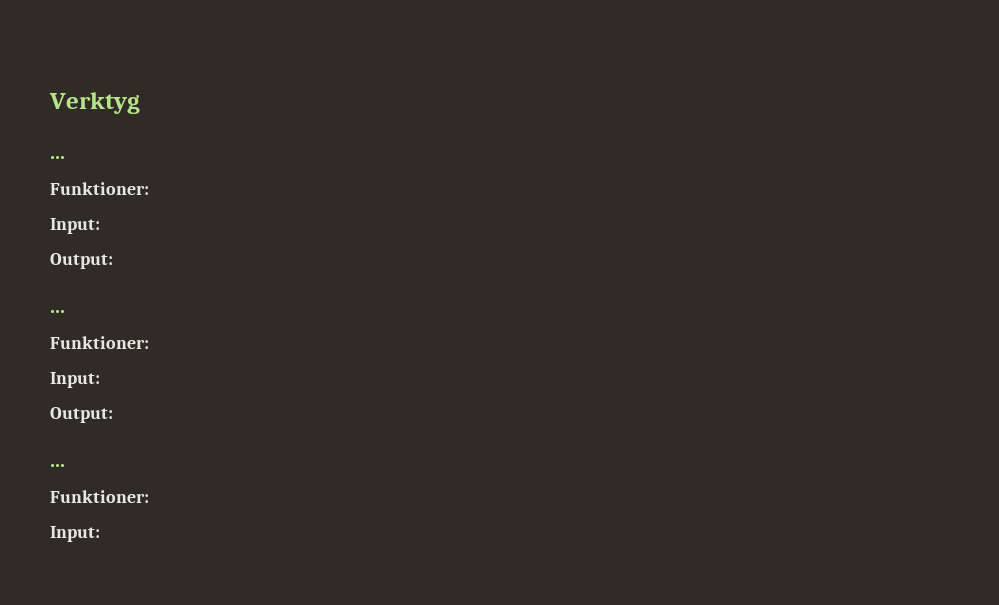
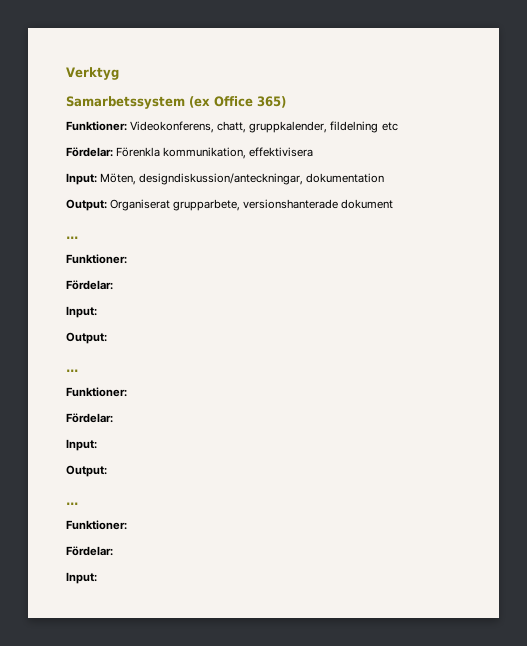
  Verktyg
+ Samarbetssystem (ex Office 365)
+ Funktioner: Videokonferens, chatt, gruppkalender, fildelning etc
+ Fördelar: Förenkla kommunikation, effektivisera
+ Input: Möten, designdiskussion/anteckningar, dokumentation
+ Output: Organiserat grupparbete, versionshanterade dokument
  ...
  Funktioner:
+ Fördelar:
  Input:
  Output:
  ...
  Funktioner:
+ Fördelar:
  Input:
  Output:
  ...
  Funktioner:
+ Fördelar:

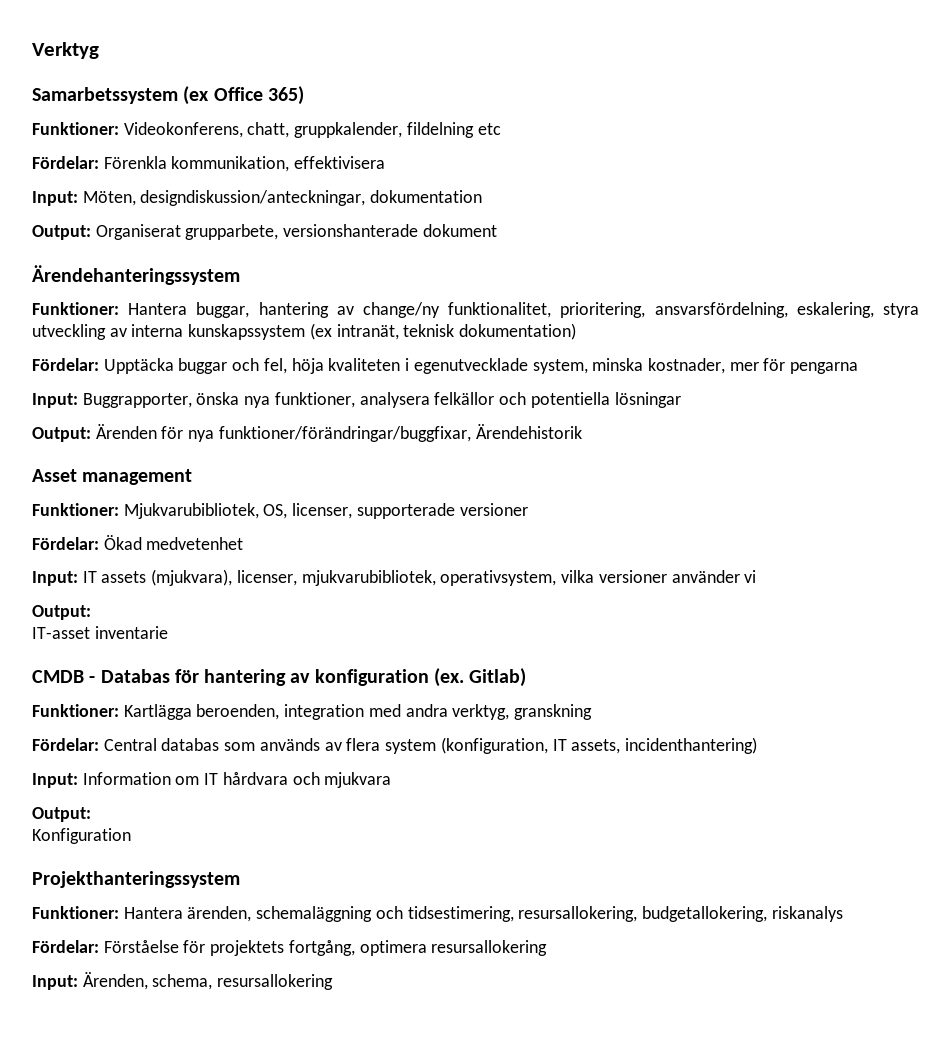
  Output: Organiserat grupparbete, versionshanterade dokument
- ...
- Funktioner:
- Fördelar:
- Input:
+ Ärendehanteringssystem
+ Funktioner: Hantera buggar, hantering av change/ny funktionalitet, prioritering, ansvarsfördelning, eskalering, styra utveckling av interna kunskapssystem (ex intranät, teknisk dokumentation)
+ Fördelar: Upptäcka buggar och fel, höja kvaliteten i egenutvecklade system, minska kostnader, mer för pengarna
+ Input: Buggrapporter, önska nya funktioner, analysera felkällor och potentiella lösningar
+ Output: Ärenden för nya funktioner/förändringar/buggfixar, Ärendehistorik
+ Asset management
+ Funktioner: Mjukvarubibliotek, OS, licenser, supporterade versioner
+ Fördelar: Ökad medvetenhet
+ Input: IT assets (mjukvara), licenser, mjukvarubibliotek, operativsystem, vilka versioner använder vi
  Output:
- ...
- Funktioner:
- Fördelar:
- Input:
+ IT-asset inventarie
+ CMDB - Databas för hantering av konfiguration (ex. Gitlab)
+ Funktioner: Kartlägga beroenden, integration med andra verktyg, granskning
+ Fördelar: Central databas som används av flera system (konfiguration, IT assets, incidenthantering)
+ Input: Information om IT hårdvara och mjukvara
  Output:
- ...
- Funktioner:
- Fördelar:
- Input:
+ Konfiguration
+ Projekthanteringssystem
+ Funktioner: Hantera ärenden, schemaläggning och tidsestimering, resursallokering, budgetallokering, riskanalys
+ Fördelar: Förståelse för projektets fortgång, optimera resursallokering
+ Input: Ärenden, schema, resursallokering

